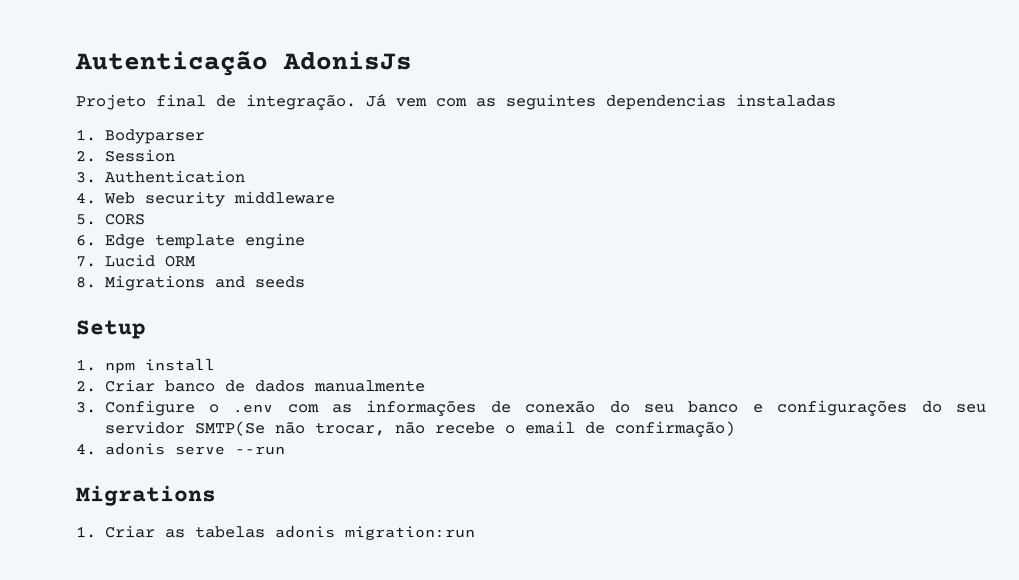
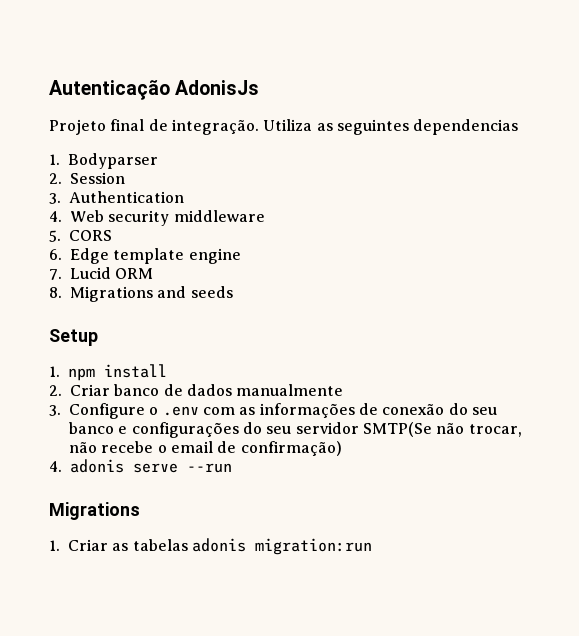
- Já vem com as seguintes dependencias instaladas
+ Utiliza as seguintes dependencias

